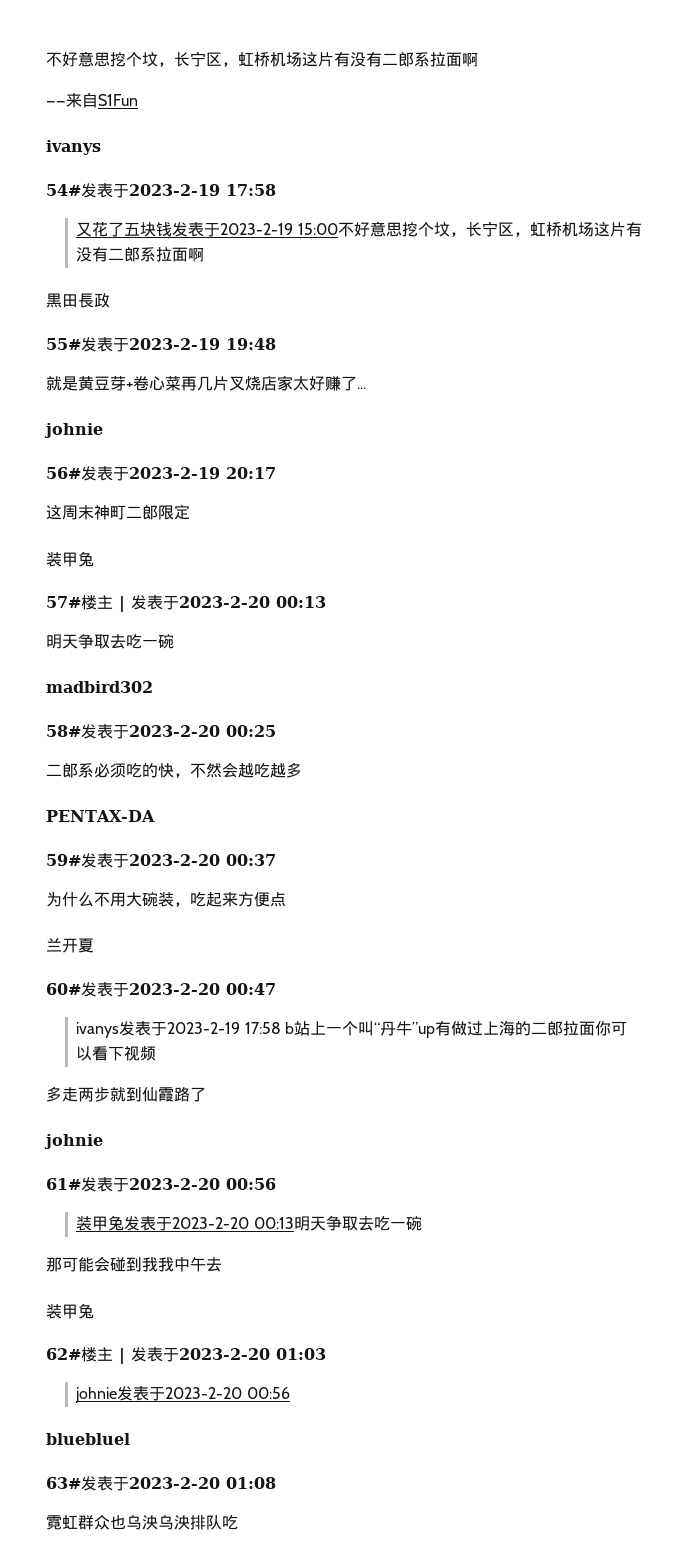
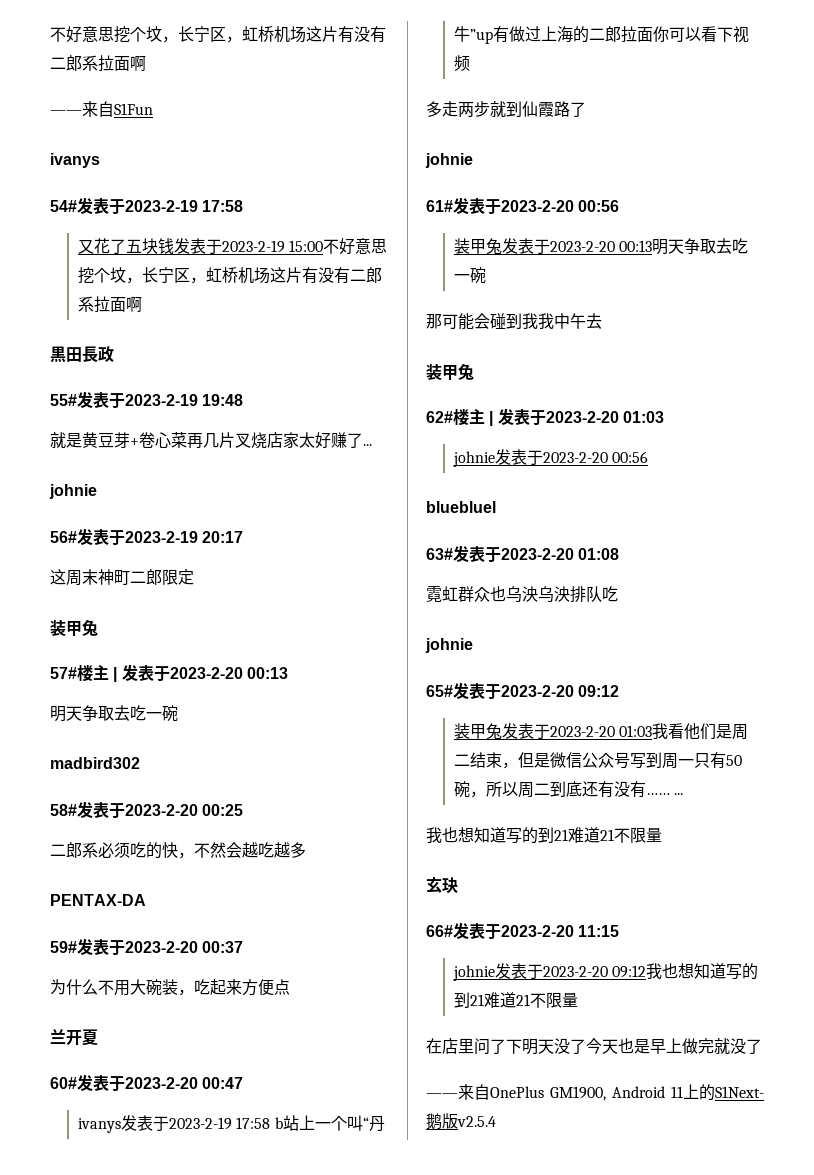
  霓虹群众也乌泱乌泱排队吃
+ johnie
+ 65#发表于2023-2-20 09:12
+ 装甲兔发表于2023-2-20 01:03我看他们是周二结束，但是微信公众号写到周一只有50碗，所以周二到底还有没有…… ...
+ 我也想知道写的到21难道21不限量
+ 玄玦
+ 66#发表于2023-2-20 11:15
+ johnie发表于2023-2-20 09:12我也想知道写的到21难道21不限量
+ 在店里问了下明天没了今天也是早上做完就没了
+ ——来自OnePlus GM1900, Android 11上的S1Next-鹅版v2.5.4

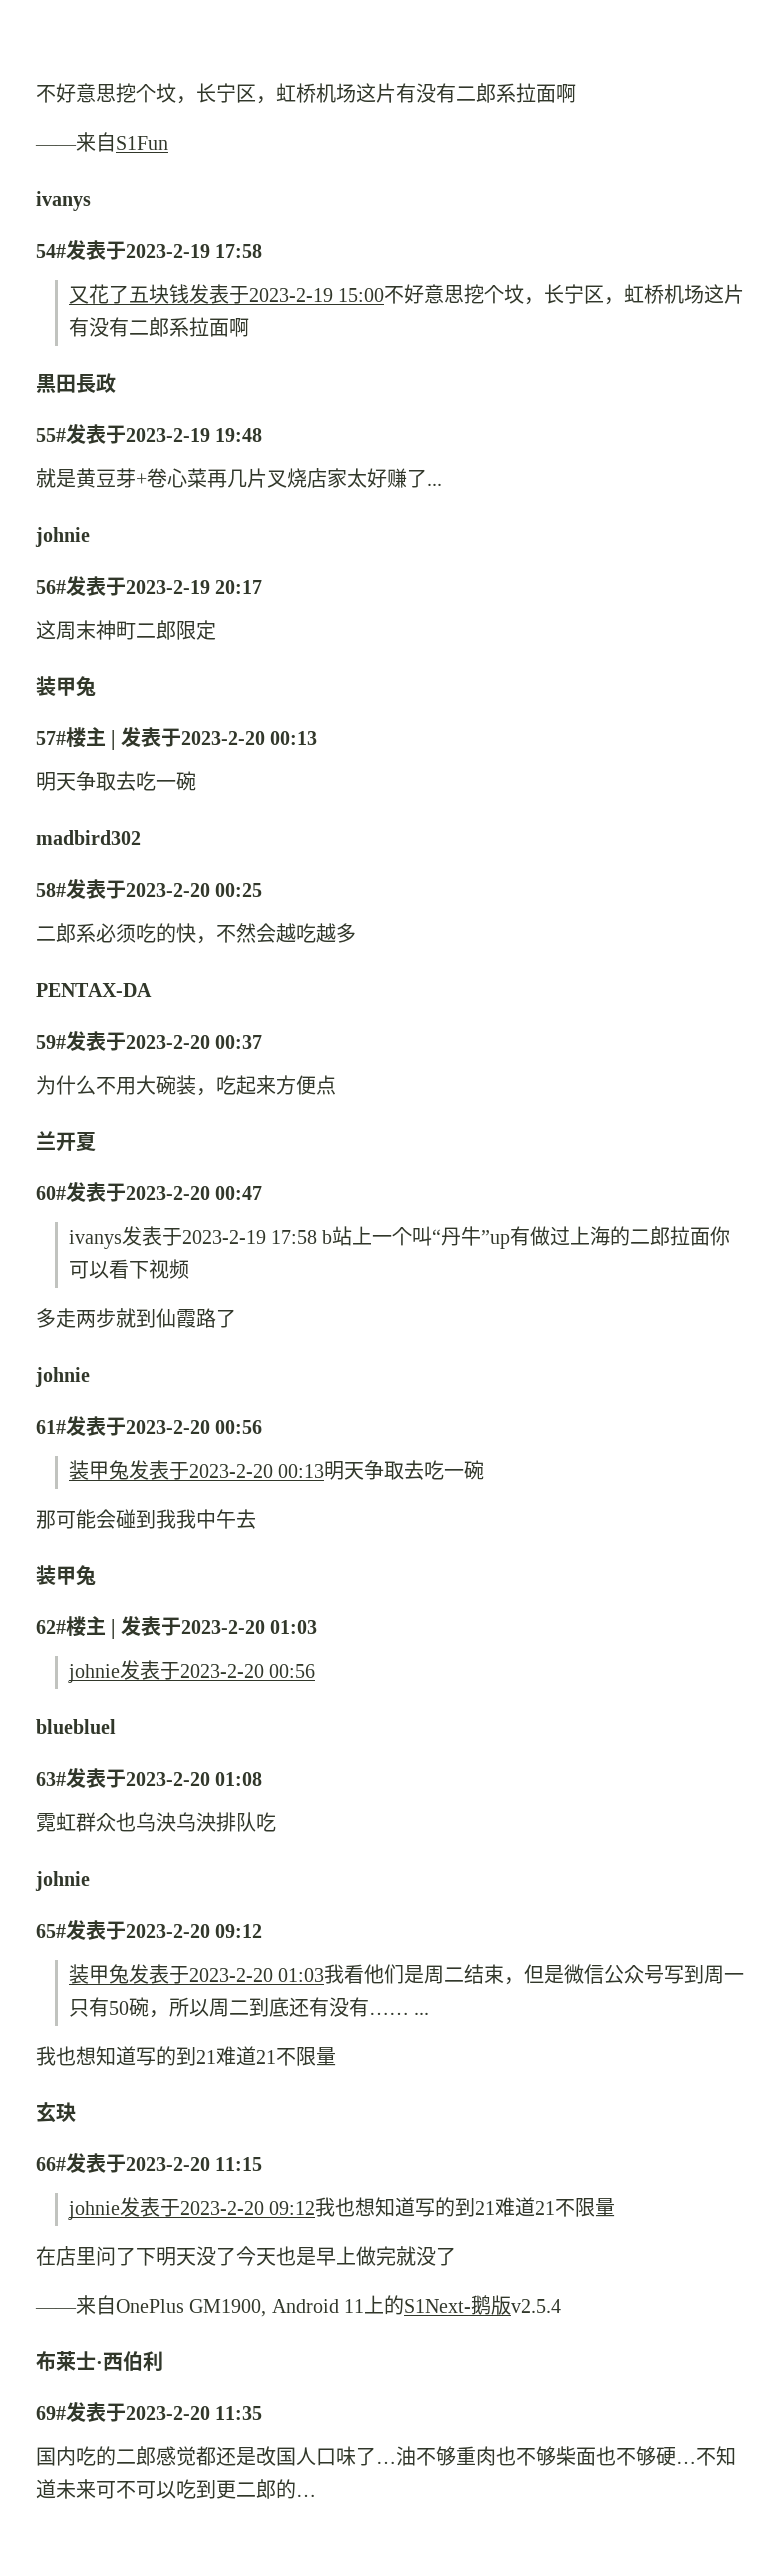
+ 布莱士·西伯利
+ 69#发表于2023-2-20 11:35
+ 国内吃的二郎感觉都还是改国人口味了…油不够重肉也不够柴面也不够硬…不知道未来可不可以吃到更二郎的…

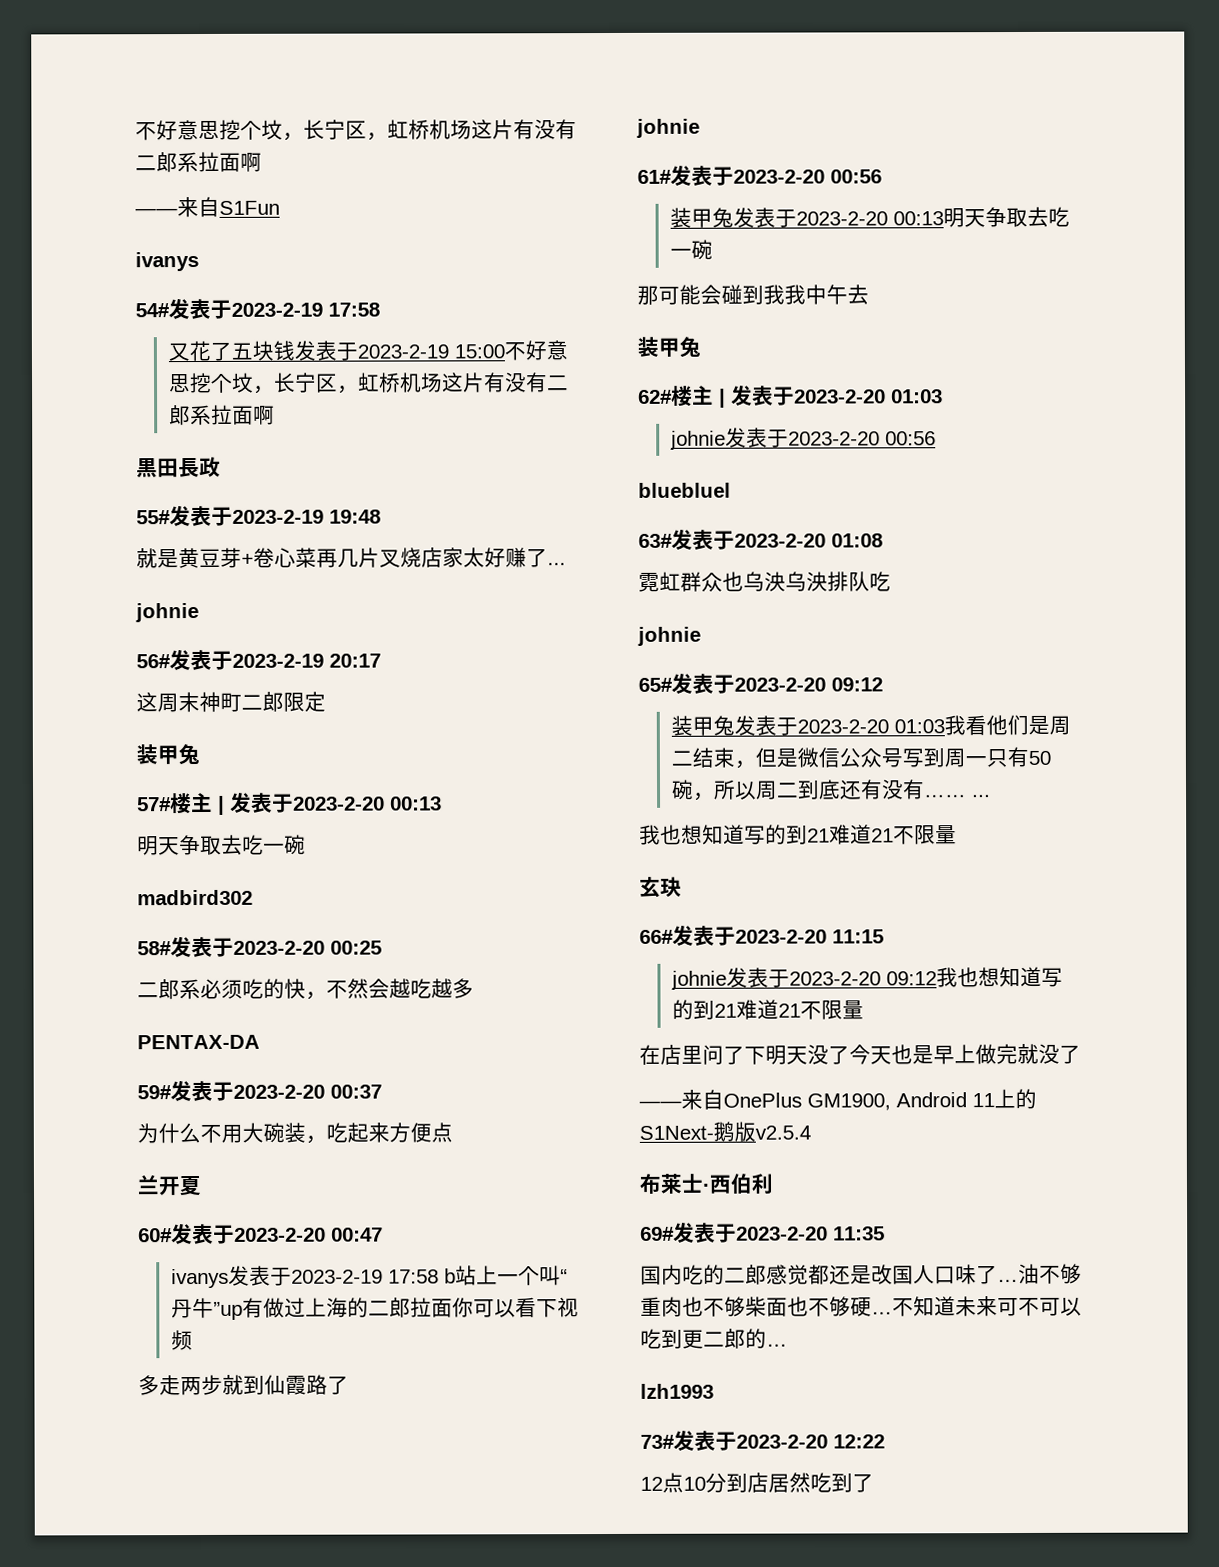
+ lzh1993
+ 73#发表于2023-2-20 12:22
+ 12点10分到店居然吃到了

